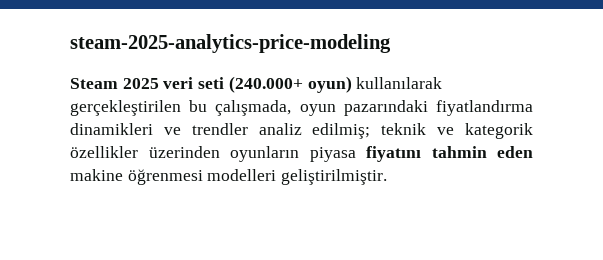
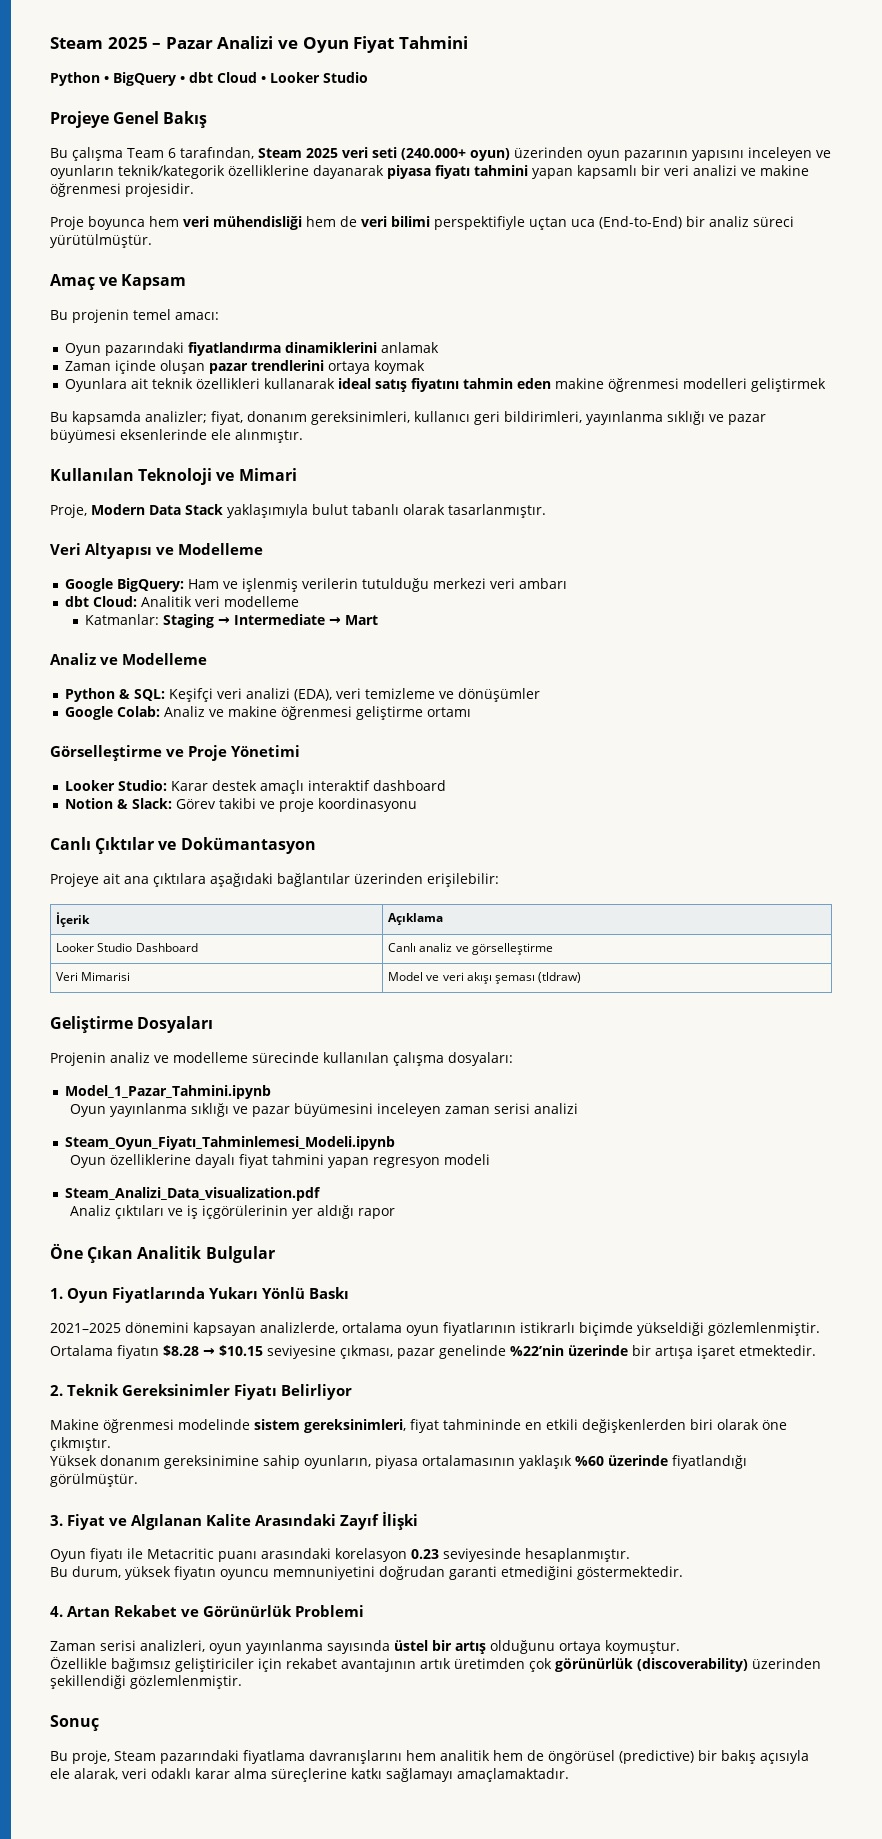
- steam-2025-analytics-price-modeling
- Steam 2025 veri seti (240.000+ oyun) kullanılarak gerçekleştirilen bu çalışmada, oyun pazarındaki fiyatlandırma dinamikleri ve trendler analiz edilmiş; teknik ve kategorik özellikler üzerinden oyunların piyasa fiyatını tahmin eden makine öğrenmesi modelleri geliştirilmiştir.
+ Steam 2025 – Pazar Analizi ve Oyun Fiyat Tahmini
+ Python • BigQuery • dbt Cloud • Looker Studio
+ Projeye Genel Bakış
+ Bu çalışma Team 6 tarafından, Steam 2025 veri seti (240.000+ oyun) üzerinden oyun pazarının yapısını inceleyen ve oyunların teknik/kategorik özelliklerine dayanarak piyasa fiyatı tahmini yapan kapsamlı bir veri analizi ve makine öğrenmesi projesidir.
+ Proje boyunca hem veri mühendisliği hem de veri bilimi perspektifiyle uçtan uca (End-to-End) bir analiz süreci yürütülmüştür.
+ Amaç ve Kapsam
+ Bu projenin temel amacı:
+ Oyun pazarındaki fiyatlandırma dinamiklerini anlamak
+ Zaman içinde oluşan pazar trendlerini ortaya koymak
+ Oyunlara ait teknik özellikleri kullanarak ideal satış fiyatını tahmin eden makine öğrenmesi modelleri geliştirmek
+ Bu kapsamda analizler; fiyat, donanım gereksinimleri, kullanıcı geri bildirimleri, yayınlanma sıklığı ve pazar büyümesi eksenlerinde ele alınmıştır.
+ Kullanılan Teknoloji ve Mimari
+ Proje, Modern Data Stack yaklaşımıyla bulut tabanlı olarak tasarlanmıştır.
+ Veri Altyapısı ve Modelleme
+ Google BigQuery: Ham ve işlenmiş verilerin tutulduğu merkezi veri ambarı
+ dbt Cloud: Analitik veri modelleme
+ Katmanlar: Staging → Intermediate → Mart
+ Analiz ve Modelleme
+ Python & SQL: Keşifçi veri analizi (EDA), veri temizleme ve dönüşümler
+ Google Colab: Analiz ve makine öğrenmesi geliştirme ortamı
+ Görselleştirme ve Proje Yönetimi
+ Looker Studio: Karar destek amaçlı interaktif dashboard
+ Notion & Slack: Görev takibi ve proje koordinasyonu
+ Canlı Çıktılar ve Dokümantasyon
+ Projeye ait ana çıktılara aşağıdaki bağlantılar üzerinden erişilebilir:
+ İçerik | Açıklama
+ Looker Studio Dashboard | Canlı analiz ve görselleştirme
+ Veri Mimarisi | Model ve veri akışı şeması (tldraw)
+ Geliştirme Dosyaları
+ Projenin analiz ve modelleme sürecinde kullanılan çalışma dosyaları:
+ Model_1_Pazar_Tahmini.ipynb
+ Oyun yayınlanma sıklığı ve pazar büyümesini inceleyen zaman serisi analizi
+ Steam_Oyun_Fiyatı_Tahminlemesi_Modeli.ipynb
+ Oyun özelliklerine dayalı fiyat tahmini yapan regresyon modeli
+ Steam_Analizi_Data_visualization.pdf
+ Analiz çıktıları ve iş içgörülerinin yer aldığı rapor
+ Öne Çıkan Analitik Bulgular
+ 1. Oyun Fiyatlarında Yukarı Yönlü Baskı
+ 2021–2025 dönemini kapsayan analizlerde, ortalama oyun fiyatlarının istikrarlı biçimde yükseldiği gözlemlenmiştir.
+ Ortalama fiyatın $8.28 → $10.15 seviyesine çıkması, pazar genelinde %22’nin üzerinde bir artışa işaret etmektedir.
+ 2. Teknik Gereksinimler Fiyatı Belirliyor
+ Makine öğrenmesi modelinde sistem gereksinimleri, fiyat tahmininde en etkili değişkenlerden biri olarak öne çıkmıştır.
+ Yüksek donanım gereksinimine sahip oyunların, piyasa ortalamasının yaklaşık %60 üzerinde fiyatlandığı görülmüştür.
+ 3. Fiyat ve Algılanan Kalite Arasındaki Zayıf İlişki
+ Oyun fiyatı ile Metacritic puanı arasındaki korelasyon 0.23 seviyesinde hesaplanmıştır.
+ Bu durum, yüksek fiyatın oyuncu memnuniyetini doğrudan garanti etmediğini göstermektedir.
+ 4. Artan Rekabet ve Görünürlük Problemi
+ Zaman serisi analizleri, oyun yayınlanma sayısında üstel bir artış olduğunu ortaya koymuştur.
+ Özellikle bağımsız geliştiriciler için rekabet avantajının artık üretimden çok görünürlük (discoverability) üzerinden şekillendiği gözlemlenmiştir.
+ Sonuç
+ Bu proje, Steam pazarındaki fiyatlama davranışlarını hem analitik hem de öngörüsel (predictive) bir bakış açısıyla ele alarak, veri odaklı karar alma süreçlerine katkı sağlamayı amaçlamaktadır.

